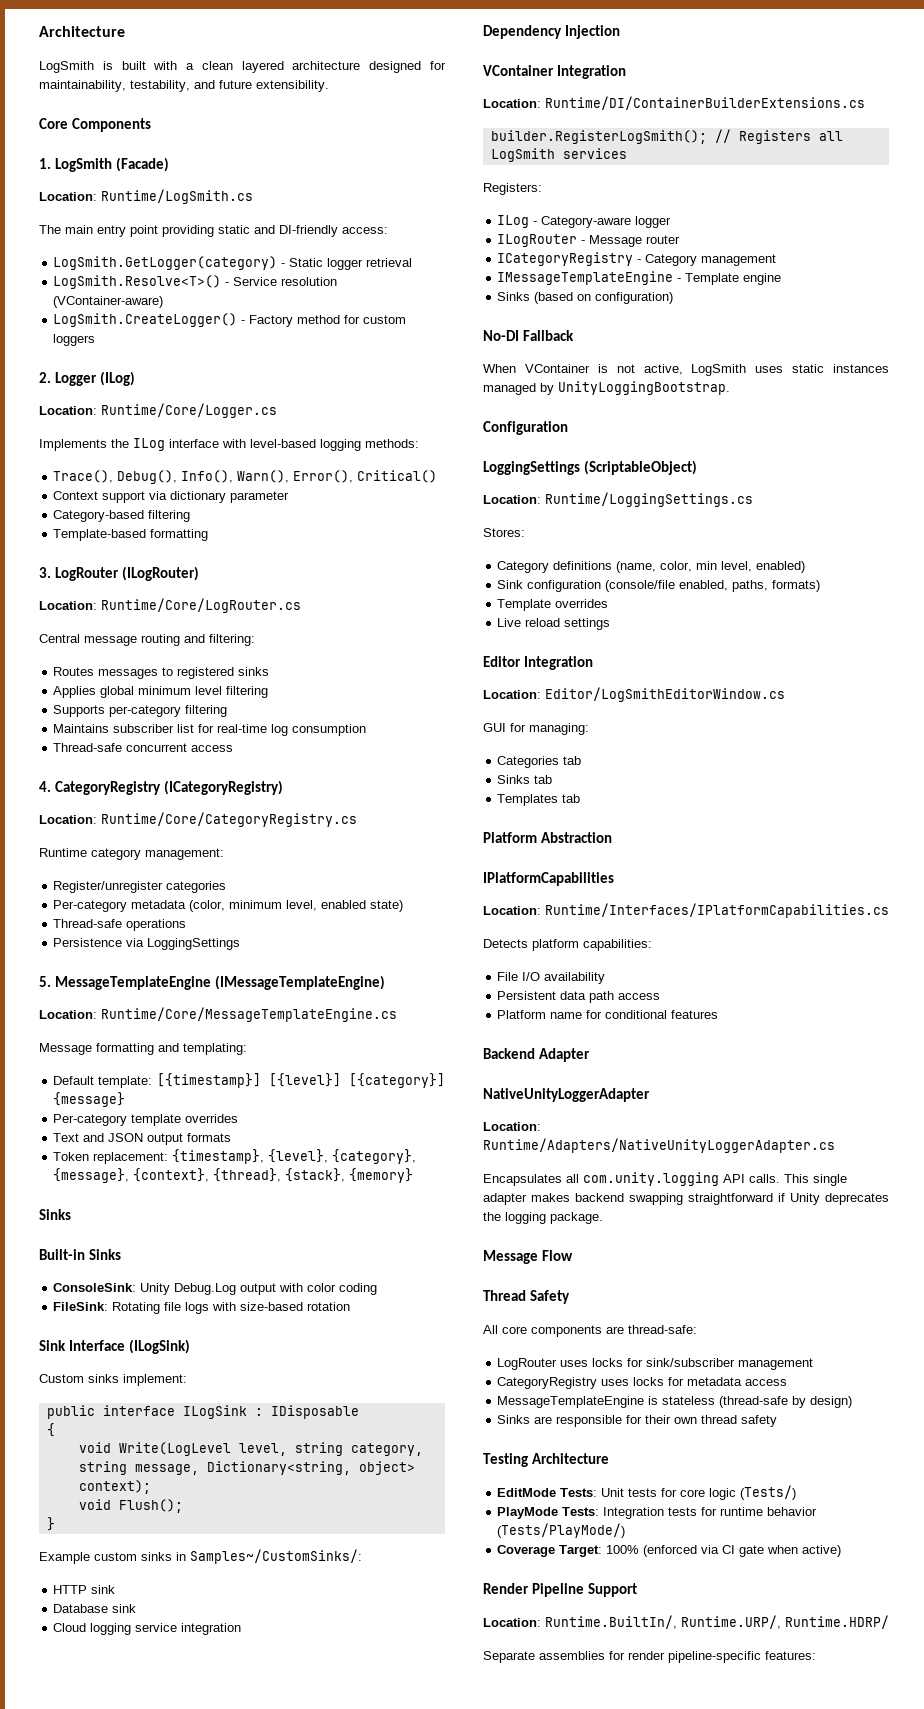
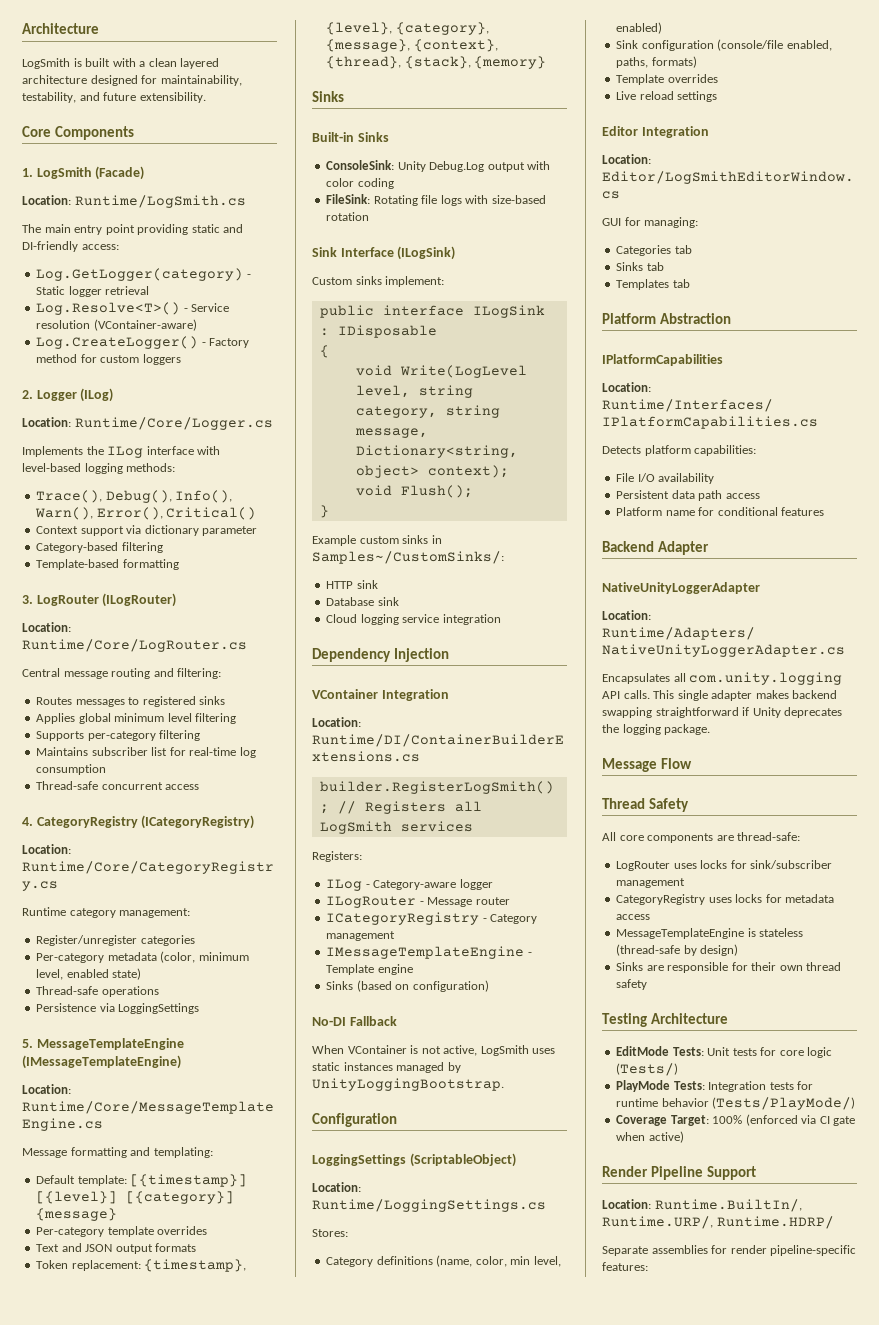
- LogSmith.GetLogger(category) - Static logger retrieval
+ Log.GetLogger(category) - Static logger retrieval
- LogSmith.Resolve<T>() - Service resolution (VContainer-aware)
+ Log.Resolve<T>() - Service resolution (VContainer-aware)
- LogSmith.CreateLogger() - Factory method for custom loggers
+ Log.CreateLogger() - Factory method for custom loggers

